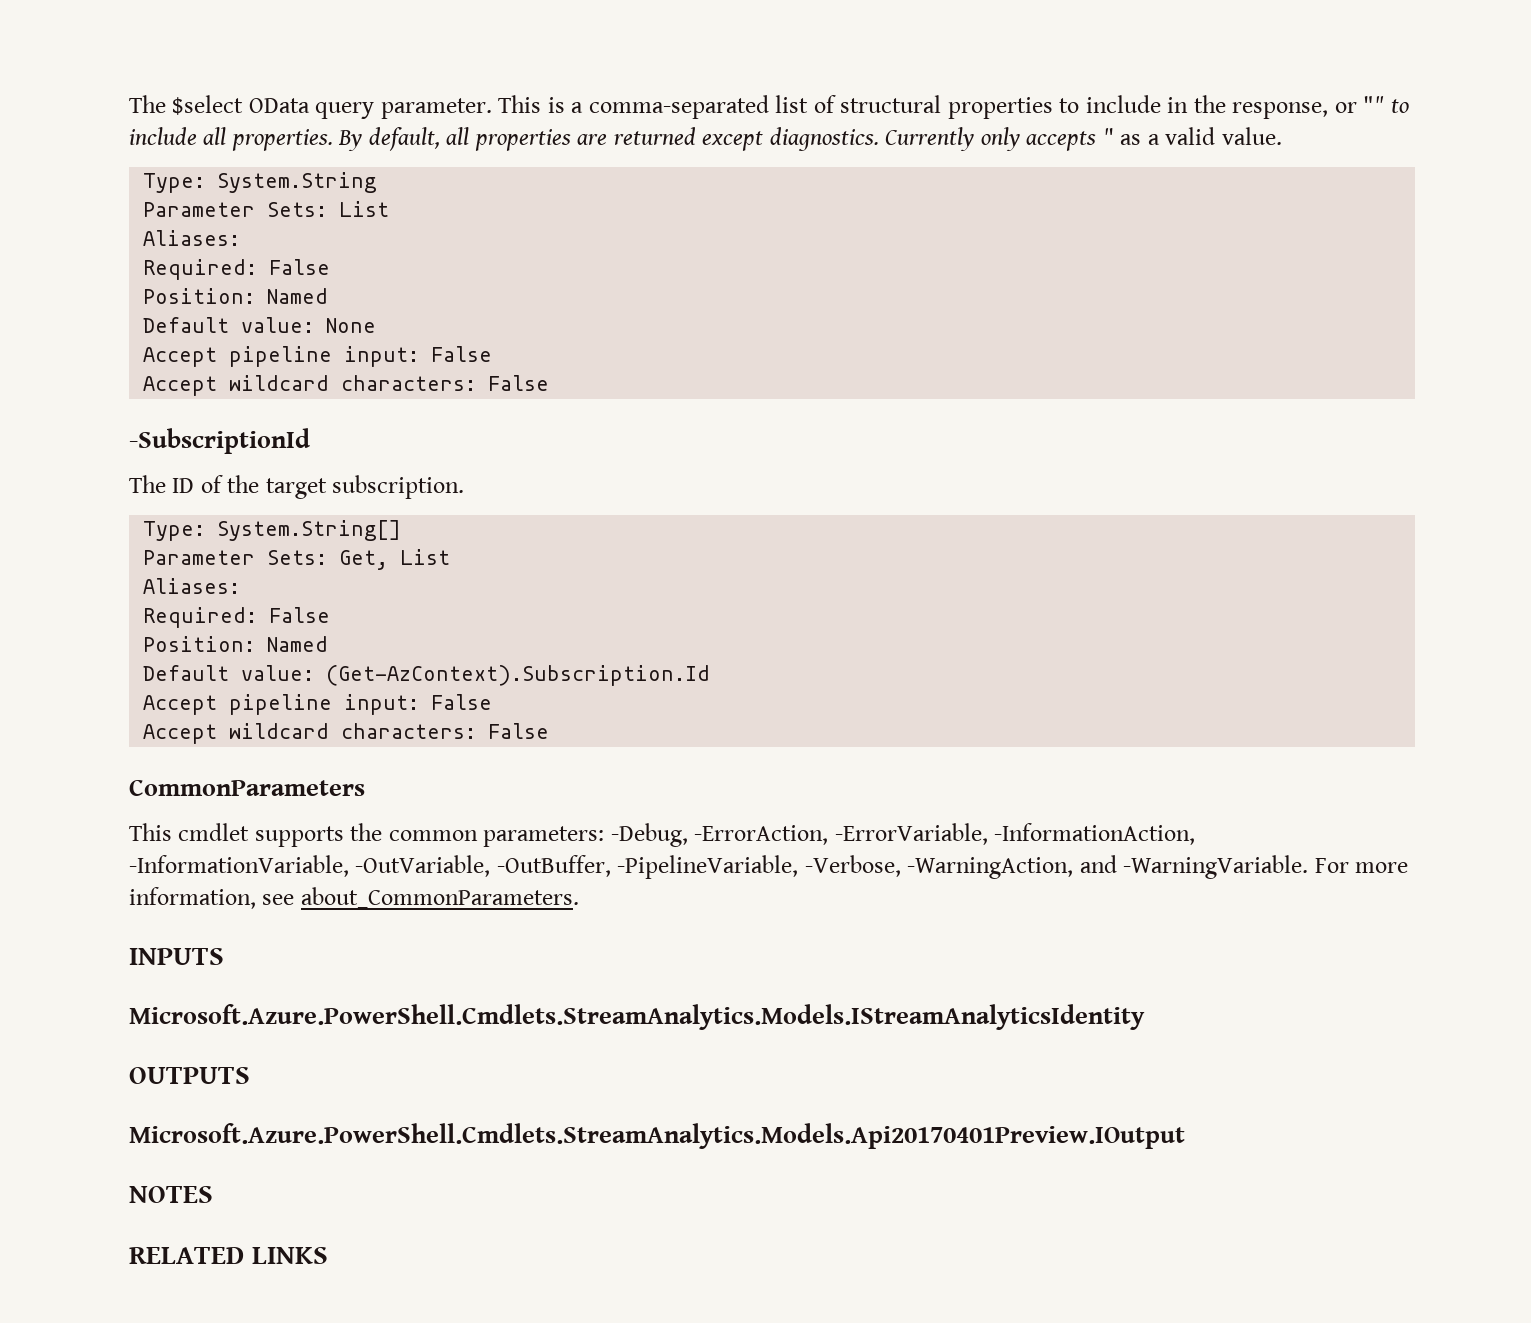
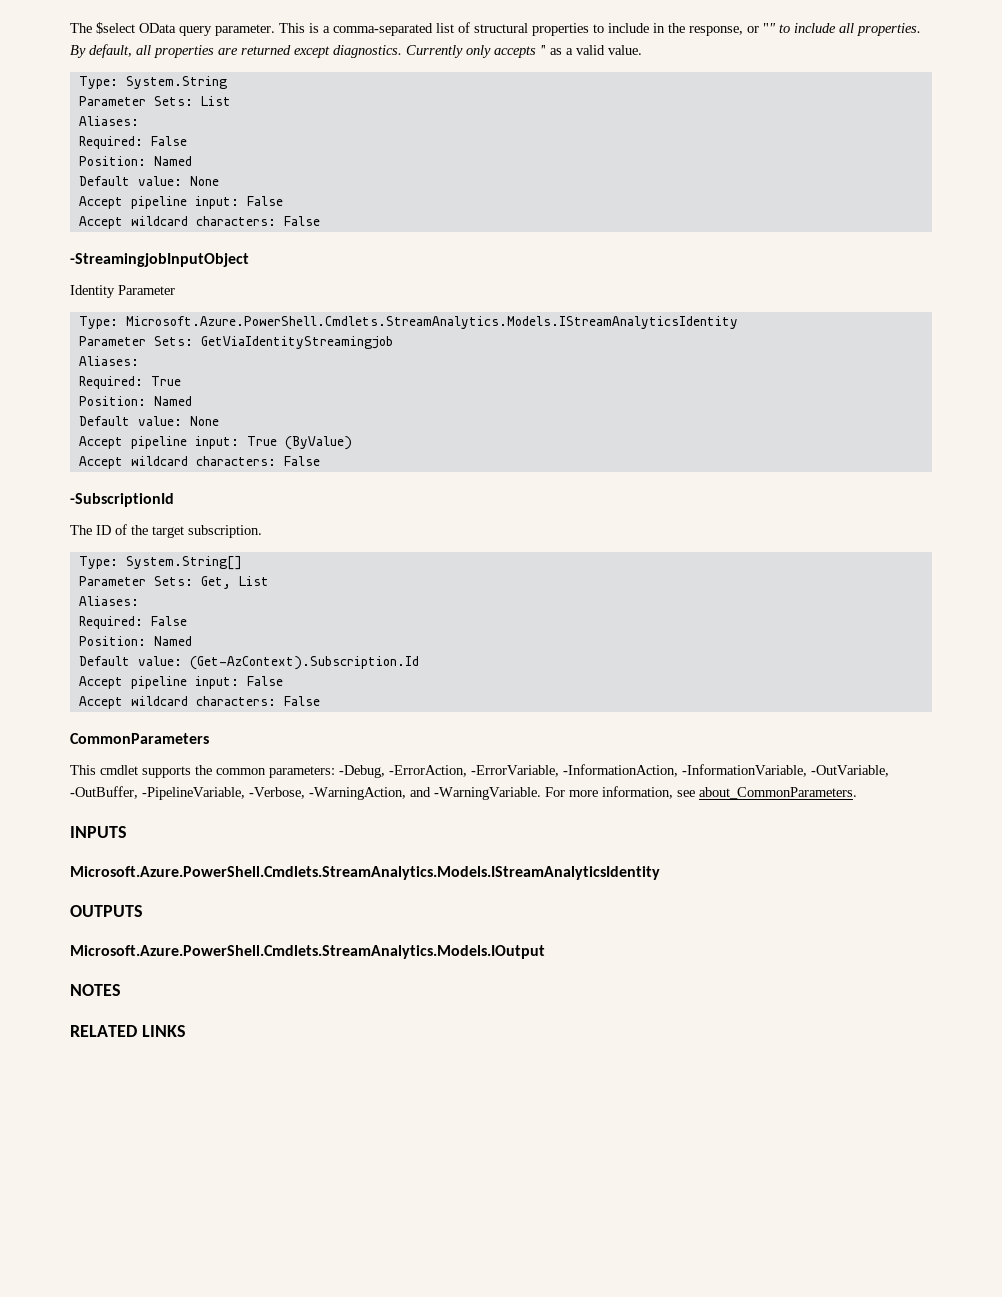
+ -StreamingjobInputObject
+ Identity Parameter
+ Type: Microsoft.Azure.PowerShell.Cmdlets.StreamAnalytics.Models.IStreamAnalyticsIdentity
+ Parameter Sets: GetViaIdentityStreamingjob
+ Aliases:
+ Required: True
+ Position: Named
+ Default value: None
+ Accept pipeline input: True (ByValue)
+ Accept wildcard characters: False
- Microsoft.Azure.PowerShell.Cmdlets.StreamAnalytics.Models.Api20170401Preview.IOutput
+ Microsoft.Azure.PowerShell.Cmdlets.StreamAnalytics.Models.IOutput

